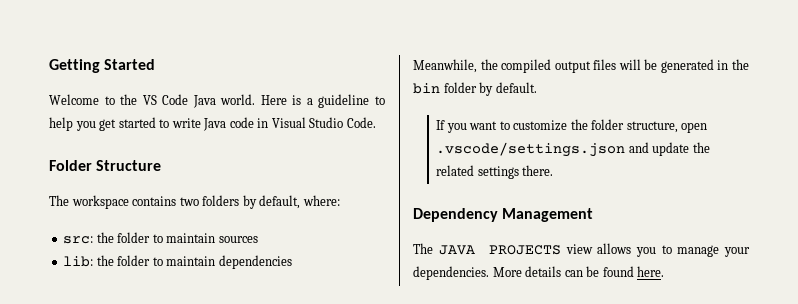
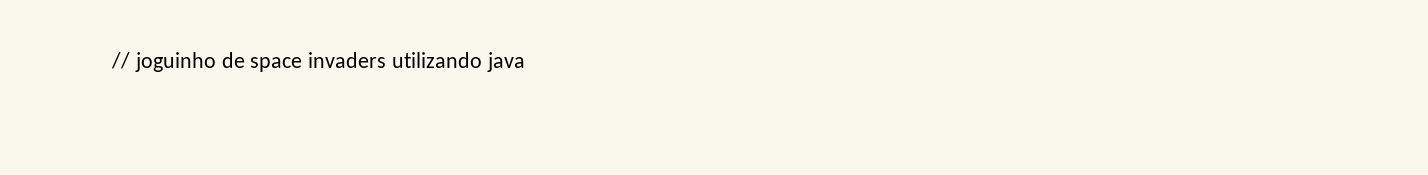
- Getting Started
- Welcome to the VS Code Java world. Here is a guideline to help you get started to write Java code in Visual Studio Code.
- Folder Structure
- The workspace contains two folders by default, where:
- src: the folder to maintain sources
- lib: the folder to maintain dependencies
- Meanwhile, the compiled output files will be generated in the bin folder by default.
- If you want to customize the folder structure, open .vscode/settings.json and update the related settings there.
- Dependency Management
- The JAVA PROJECTS view allows you to manage your dependencies. More details can be found here.
+ // joguinho de space invaders utilizando java

